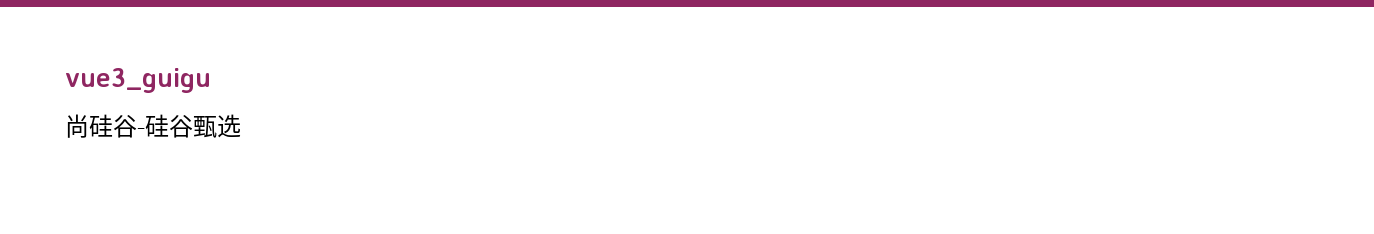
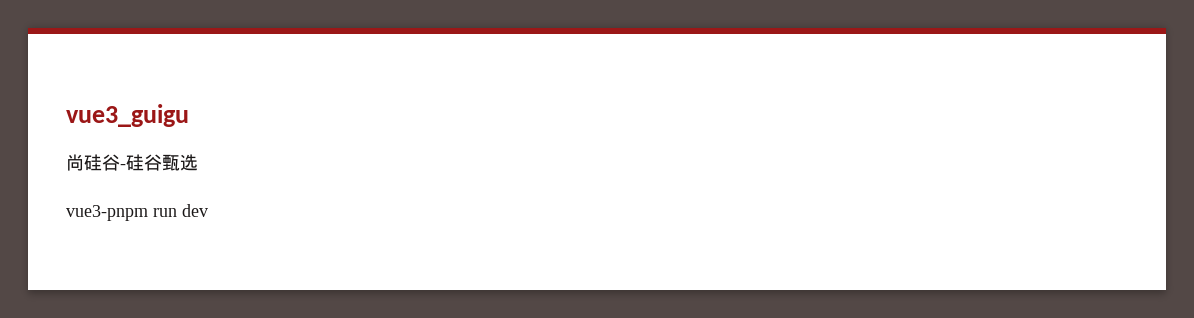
+ vue3-pnpm run dev

